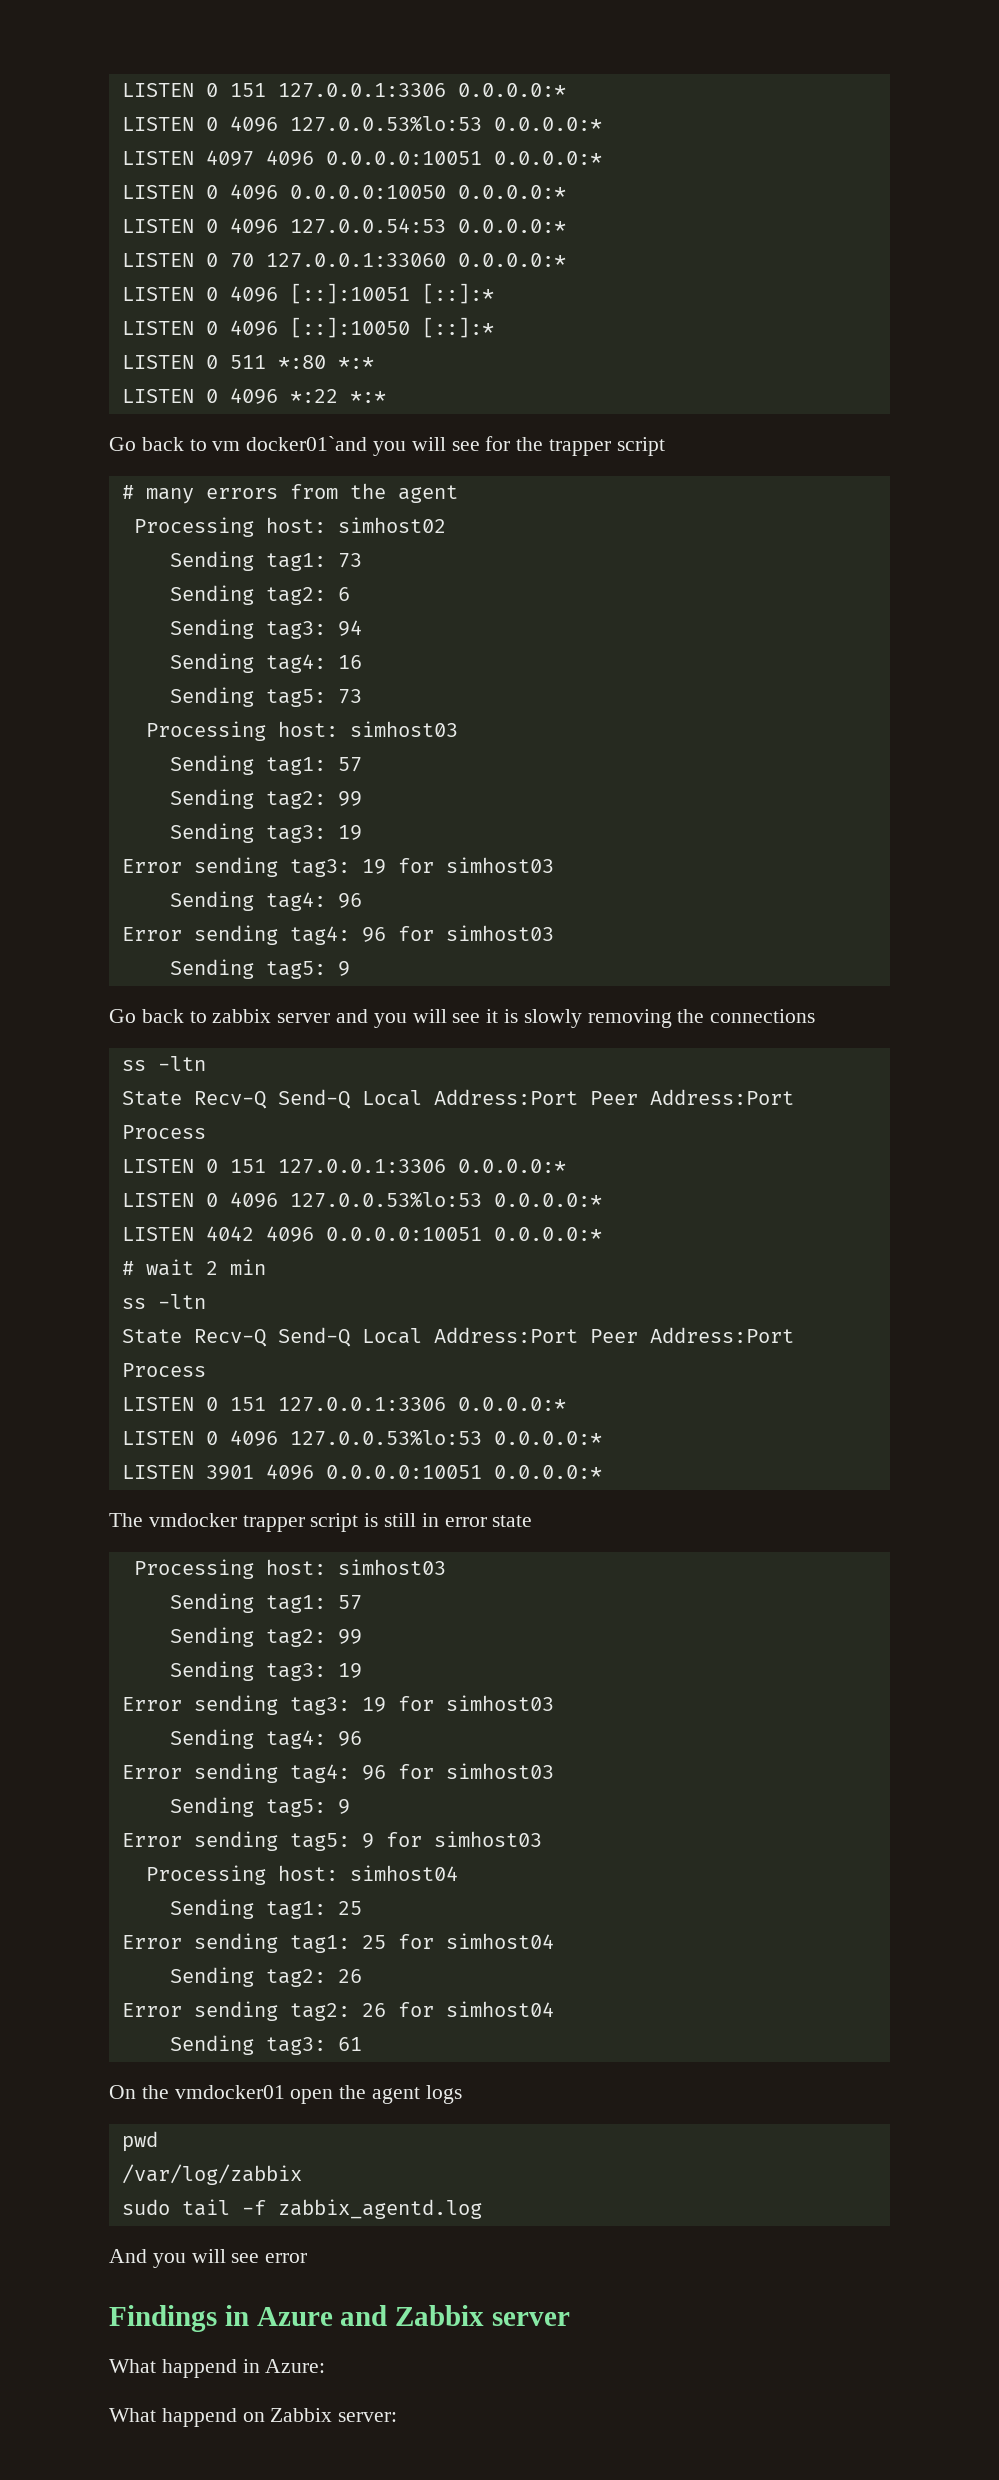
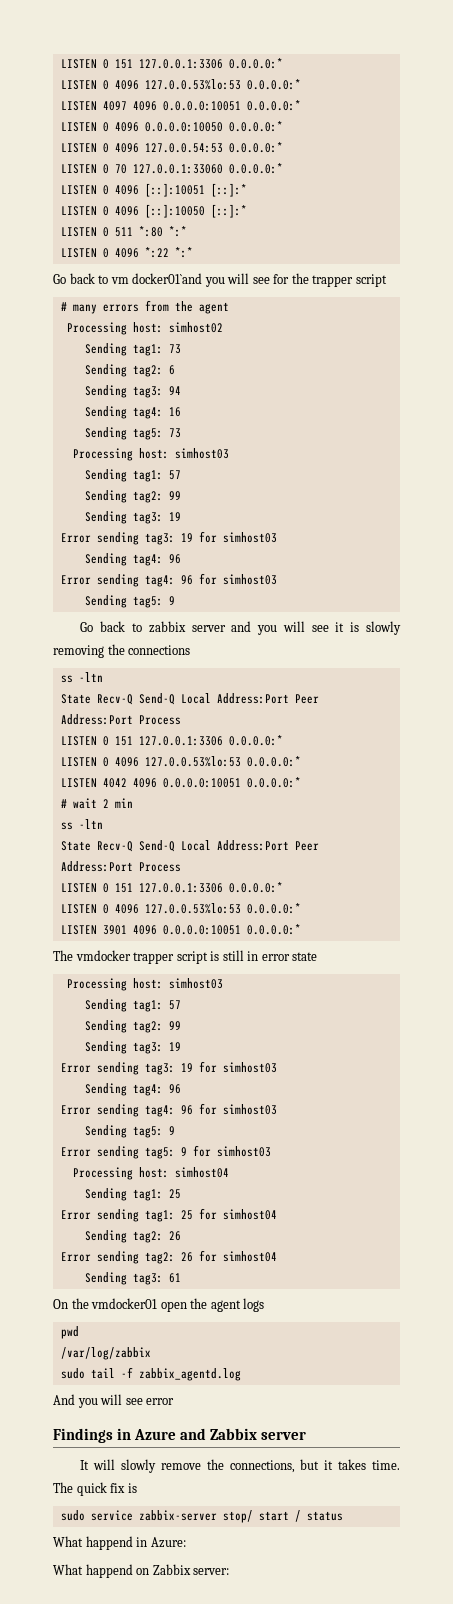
+ It will slowly remove the connections, but it takes time. The quick fix is
+ sudo service zabbix-server stop/ start / status

